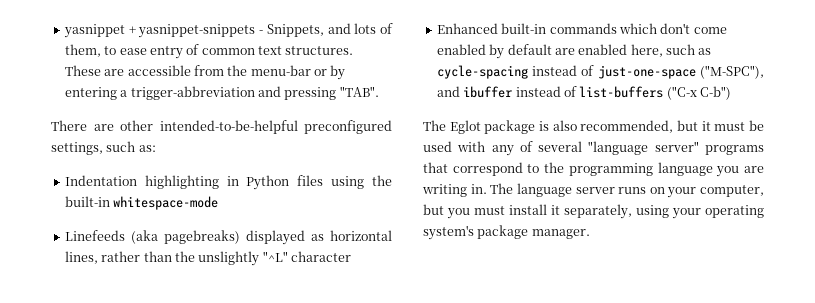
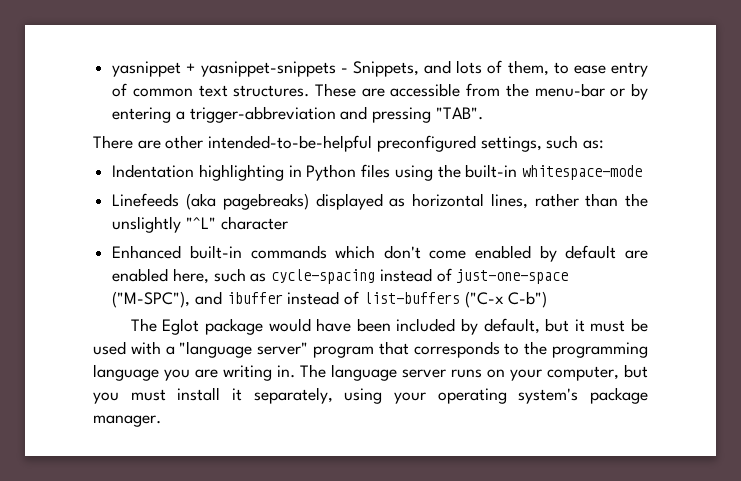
- The Eglot package is also recommended, but it must be used with any of several "language server" programs that correspond to the programming language you are writing in.
+ The Eglot package would have been included by default, but it must be used with a "language server" program that corresponds to the programming language you are writing in.

